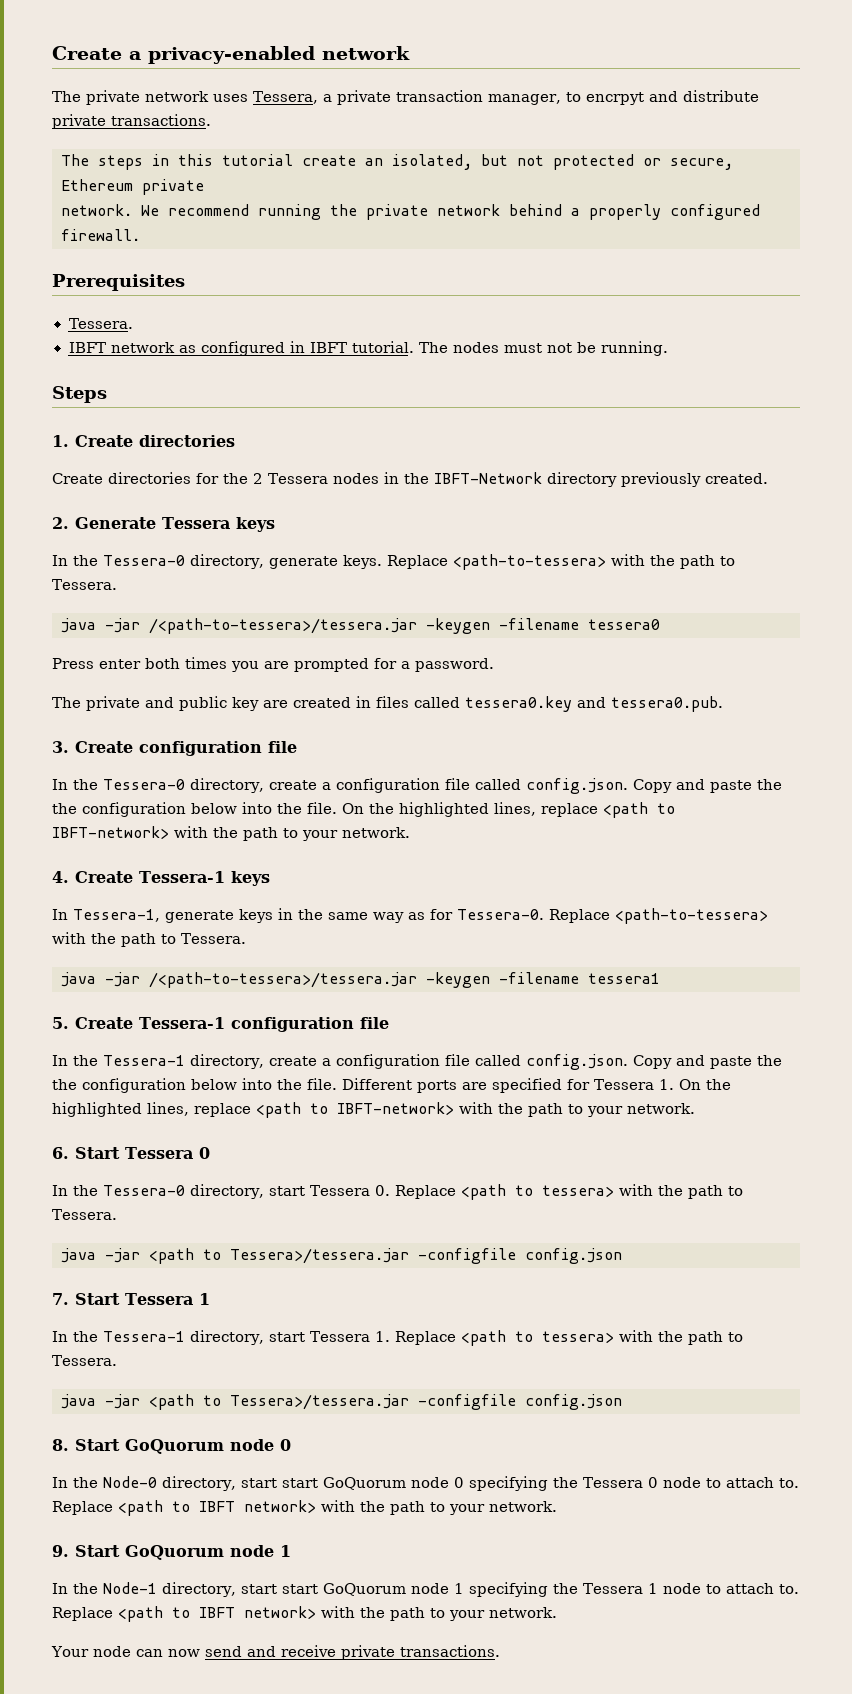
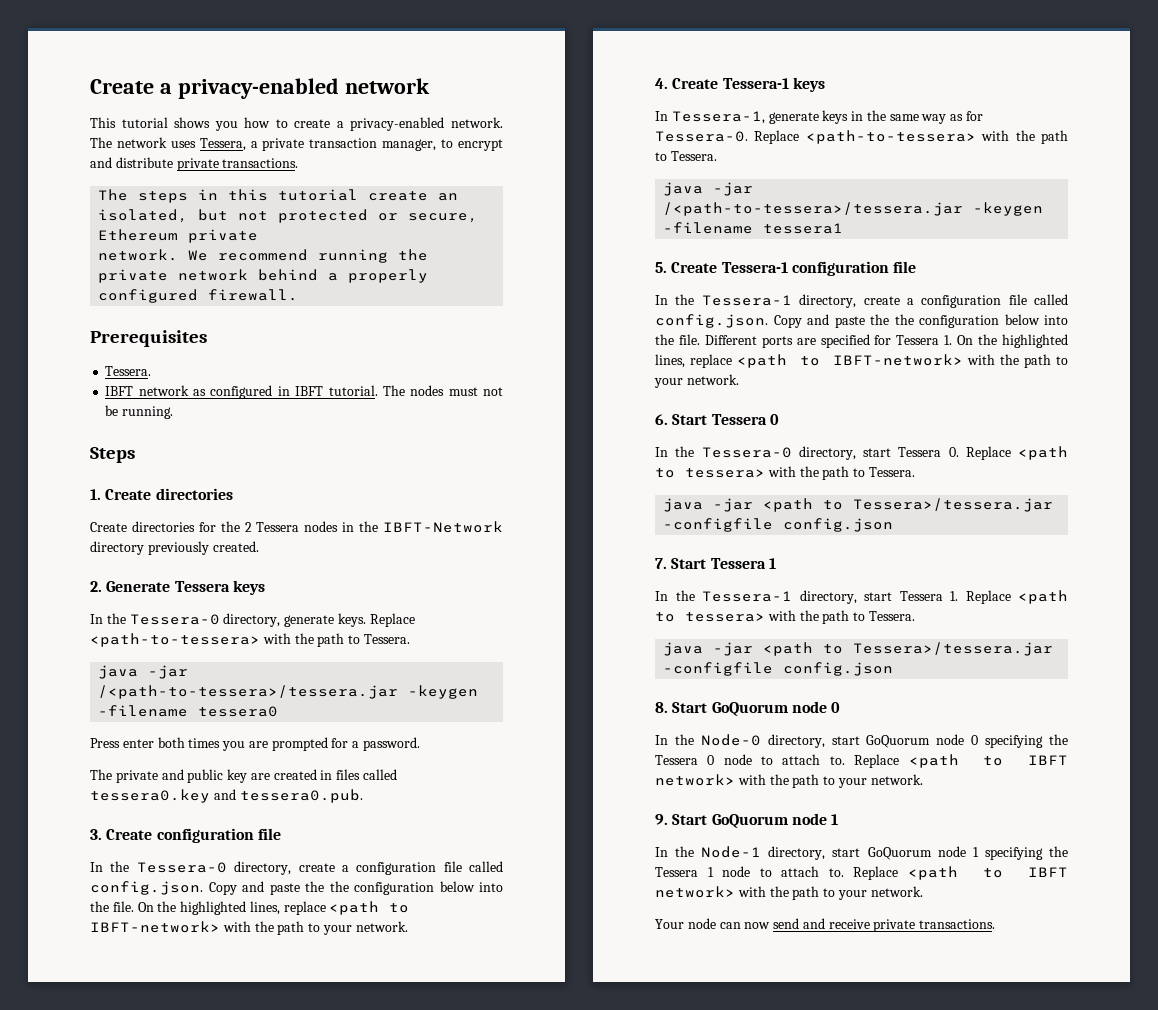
- The private network uses Tessera, a private transaction manager, to encrpyt and distribute private transactions.
+ This tutorial shows you how to create a privacy-enabled network. The network uses Tessera, a private transaction manager, to encrypt and distribute private transactions.
- In the Node-0 directory, start start GoQuorum node 0 specifying the Tessera 0 node to attach to.
+ In the Node-0 directory, start GoQuorum node 0 specifying the Tessera 0 node to attach to.
- In the Node-1 directory, start start GoQuorum node 1 specifying the Tessera 1 node to attach to.
+ In the Node-1 directory, start GoQuorum node 1 specifying the Tessera 1 node to attach to.

